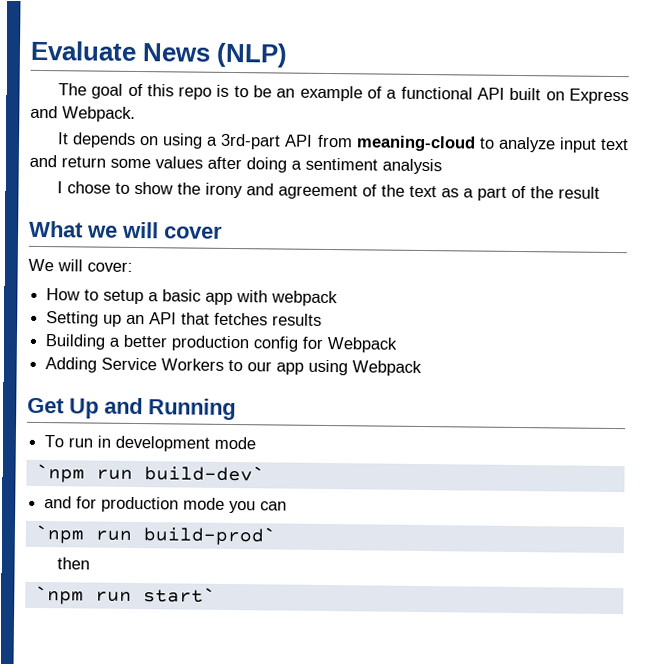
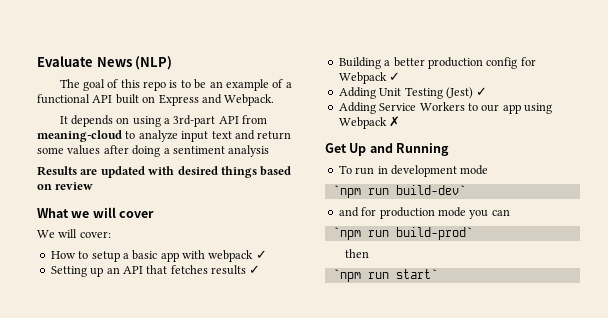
- I chose to show the irony and agreement of the text as a part of the result
+ Results are updated with desired things based on review
- How to setup a basic app with webpack
+ How to setup a basic app with webpack ✓
- Setting up an API that fetches results
+ Setting up an API that fetches results ✓
- Building a better production config for Webpack
+ Building a better production config for Webpack ✓
+ Adding Unit Testing (Jest) ✓
- Adding Service Workers to our app using Webpack
+ Adding Service Workers to our app using Webpack ✗

